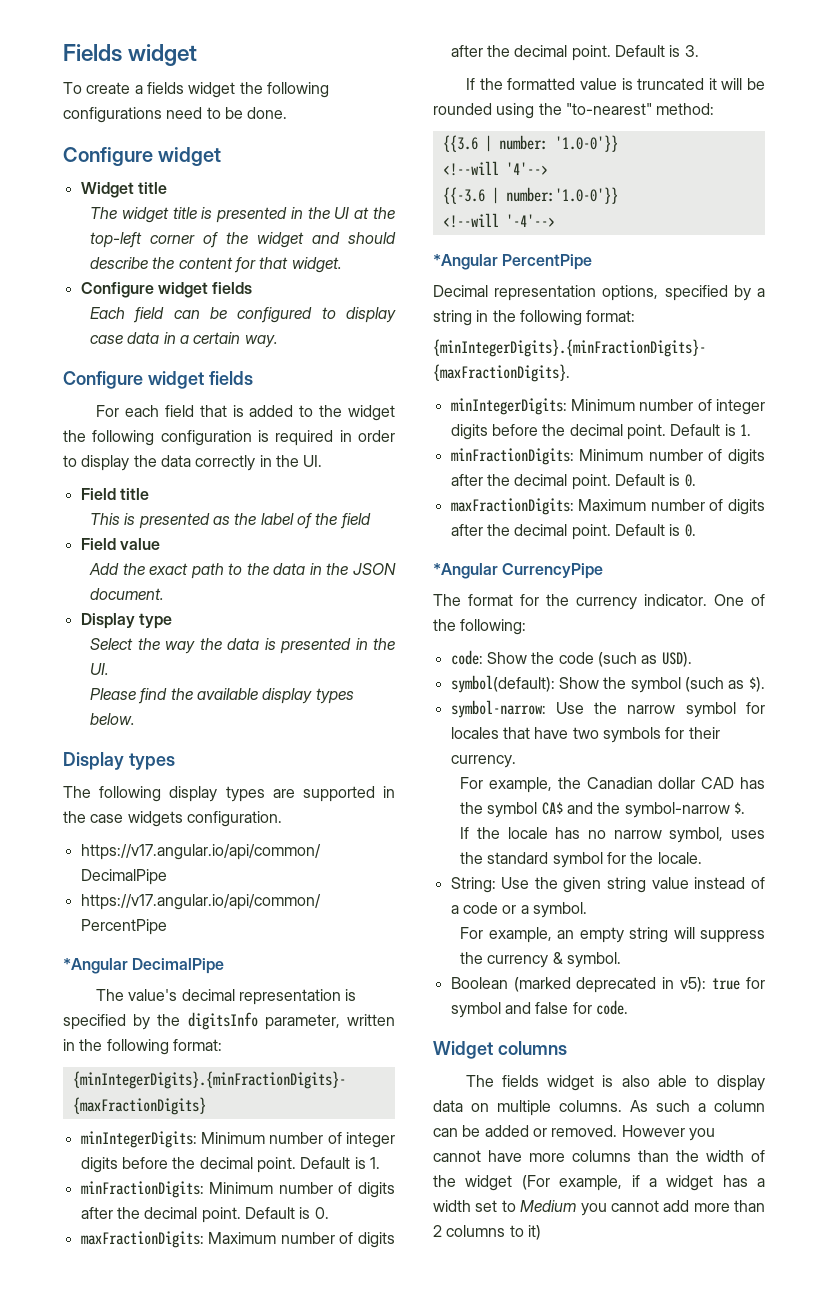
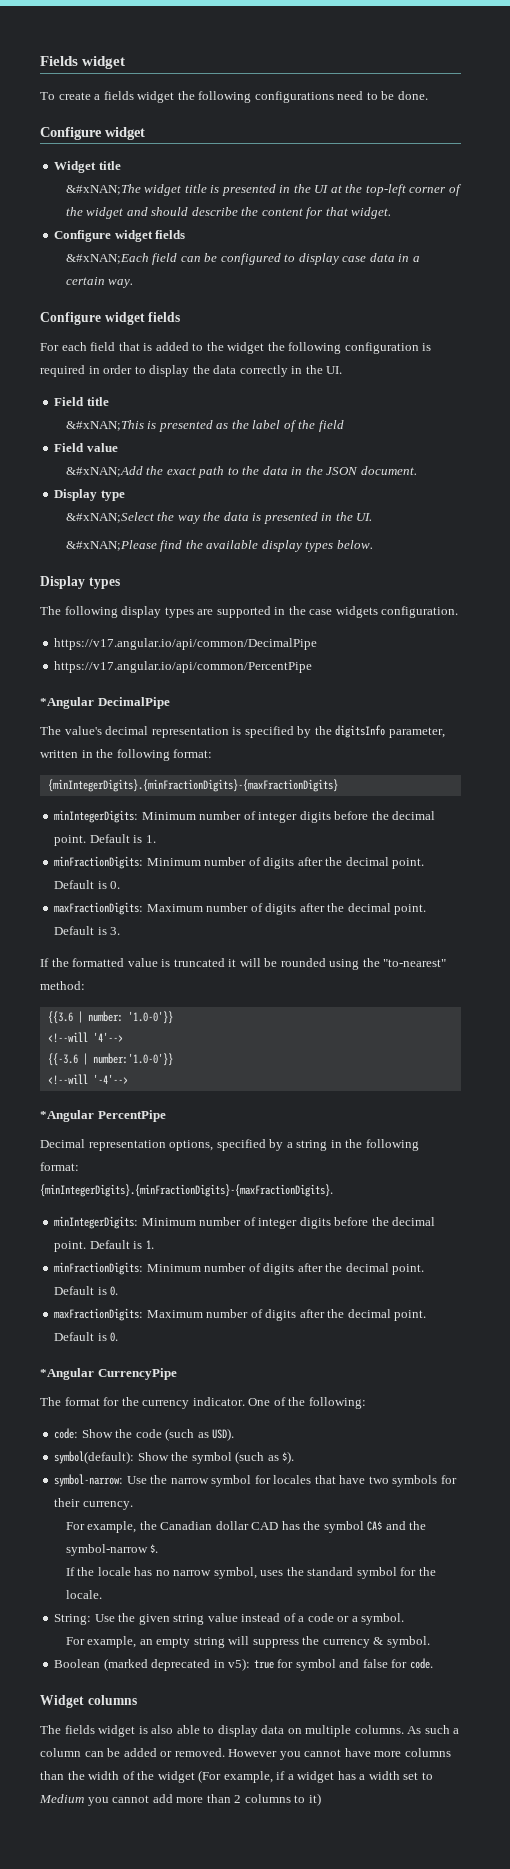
- The widget title is presented in the UI at the top-left corner of the widget and should describe the content for that widget.
+ &#xNAN;The widget title is presented in the UI at the top-left corner of the widget and should describe the content for that widget.
- Each field can be configured to display case data in a certain way.
+ &#xNAN;Each field can be configured to display case data in a certain way.
- This is presented as the label of the field
+ &#xNAN;This is presented as the label of the field
- Add the exact path to the data in the JSON document.
+ &#xNAN;Add the exact path to the data in the JSON document.
- Select the way the data is presented in the UI.
+ &#xNAN;Select the way the data is presented in the UI.
- Please find the available display types below.
+ &#xNAN;Please find the available display types below.

